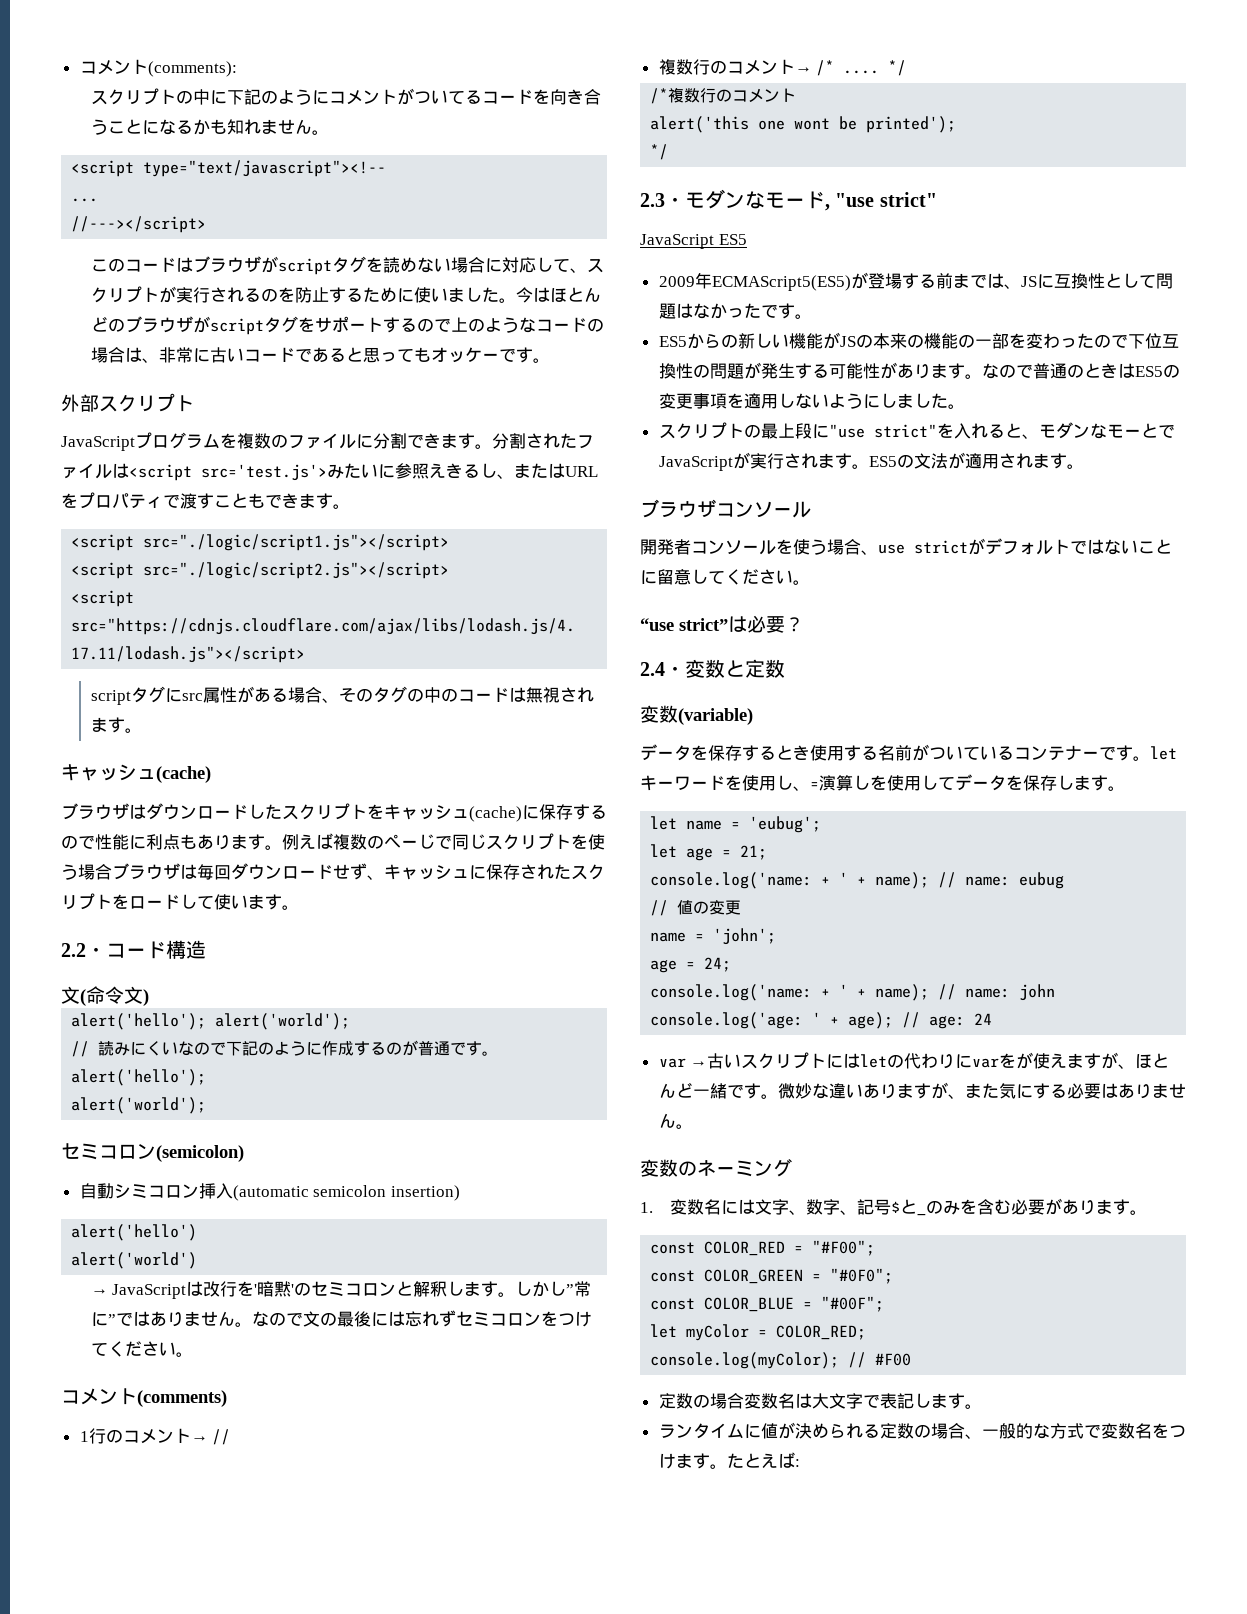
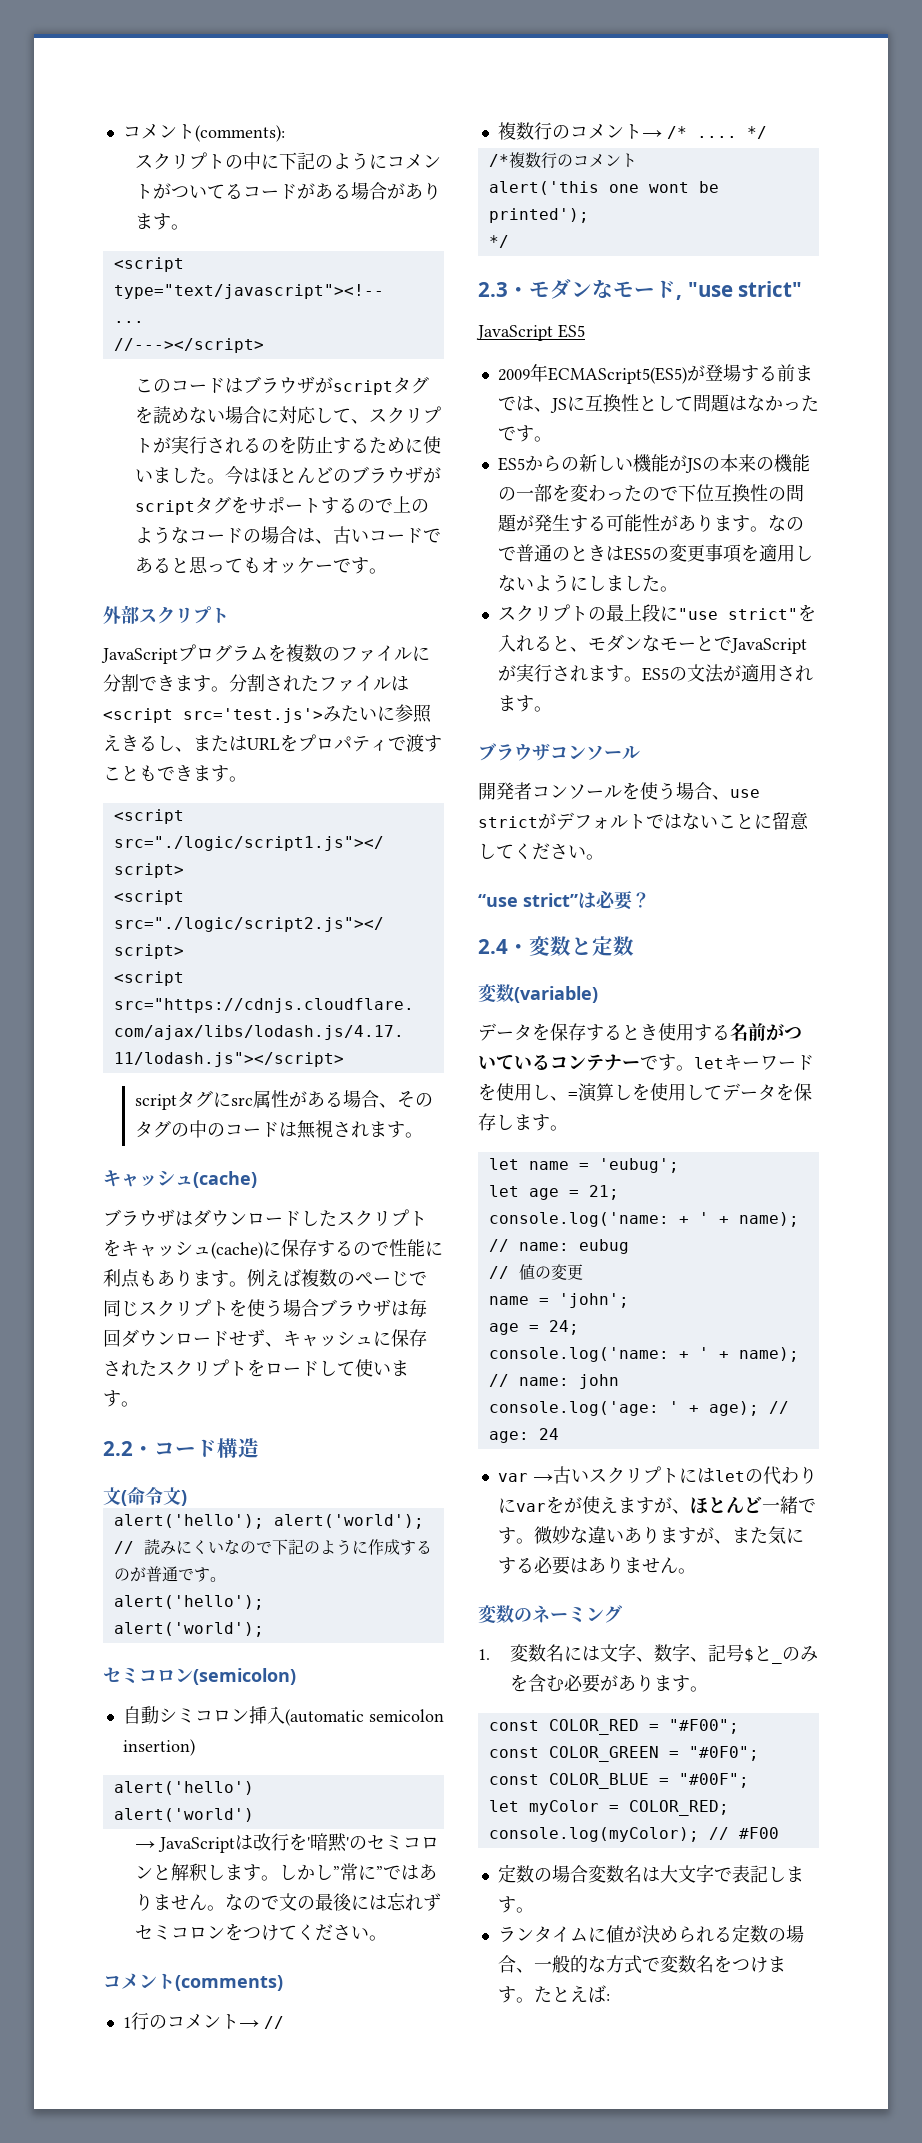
- スクリプトの中に下記のようにコメントがついてるコードを向き合うことになるかも知れません。
+ スクリプトの中に下記のようにコメントがついてるコードがある場合があります。
- 今はほとんどのブラウザがscriptタグをサポートするので上のようなコードの場合は、非常に古いコードであると思ってもオッケーです。
+ 今はほとんどのブラウザがscriptタグをサポートするので上のようなコードの場合は、古いコードであると思ってもオッケーです。

